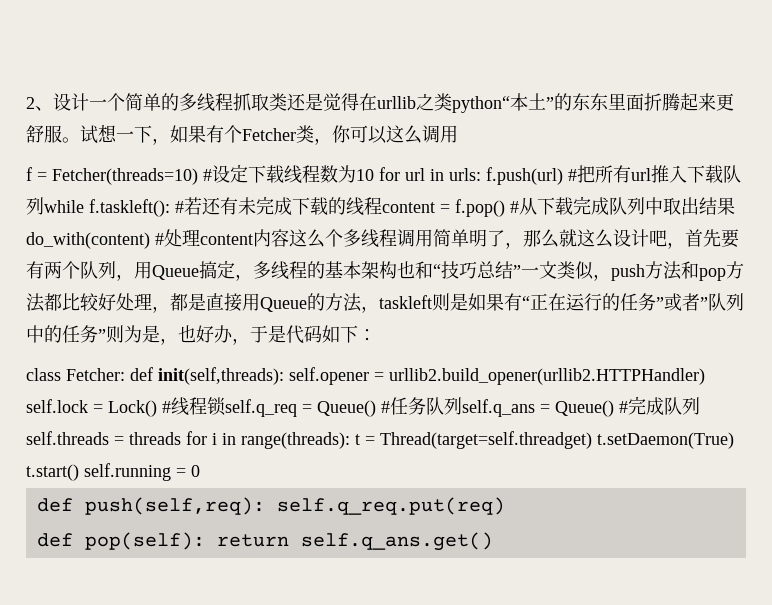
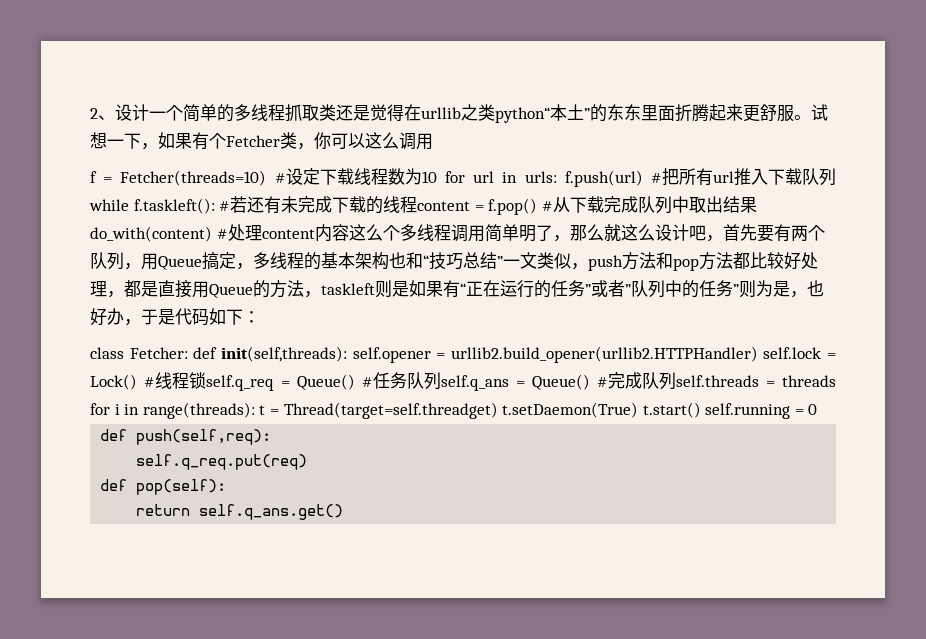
- def push(self,req): self.q_req.put(req)
+ def push(self,req):
+ self.q_req.put(req)
- def pop(self): return self.q_ans.get()
+ def pop(self):
+ return self.q_ans.get()

